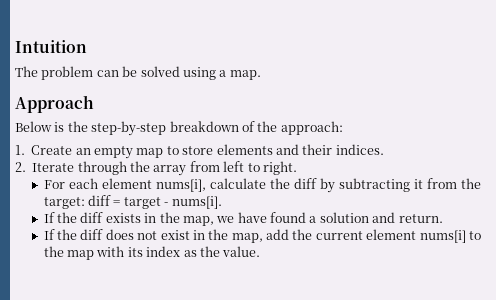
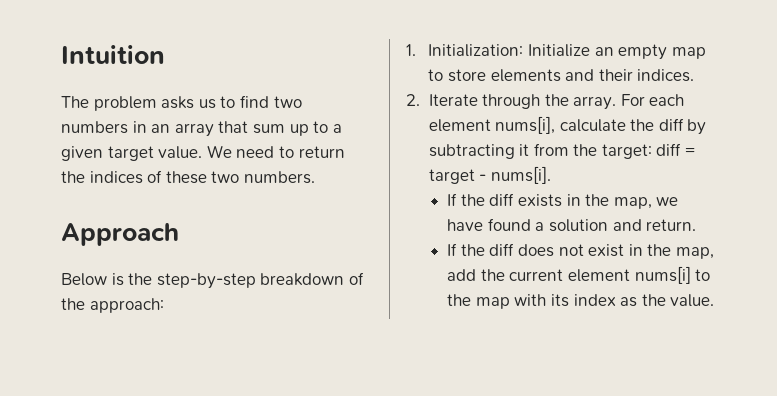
- The problem can be solved using a map.
+ The problem asks us to find two numbers in an array that sum up to a given target value. We need to return the indices of these two numbers.
- 1. Create an empty map to store elements and their indices.
+ 1. Initialization: Initialize an empty map to store elements and their indices.
- 2. Iterate through the array from left to right.
- For each element nums[i], calculate the diff by subtracting it from the target: diff = target - nums[i].
+ 2. Iterate through the array. For each element nums[i], calculate the diff by subtracting it from the target: diff = target - nums[i].

